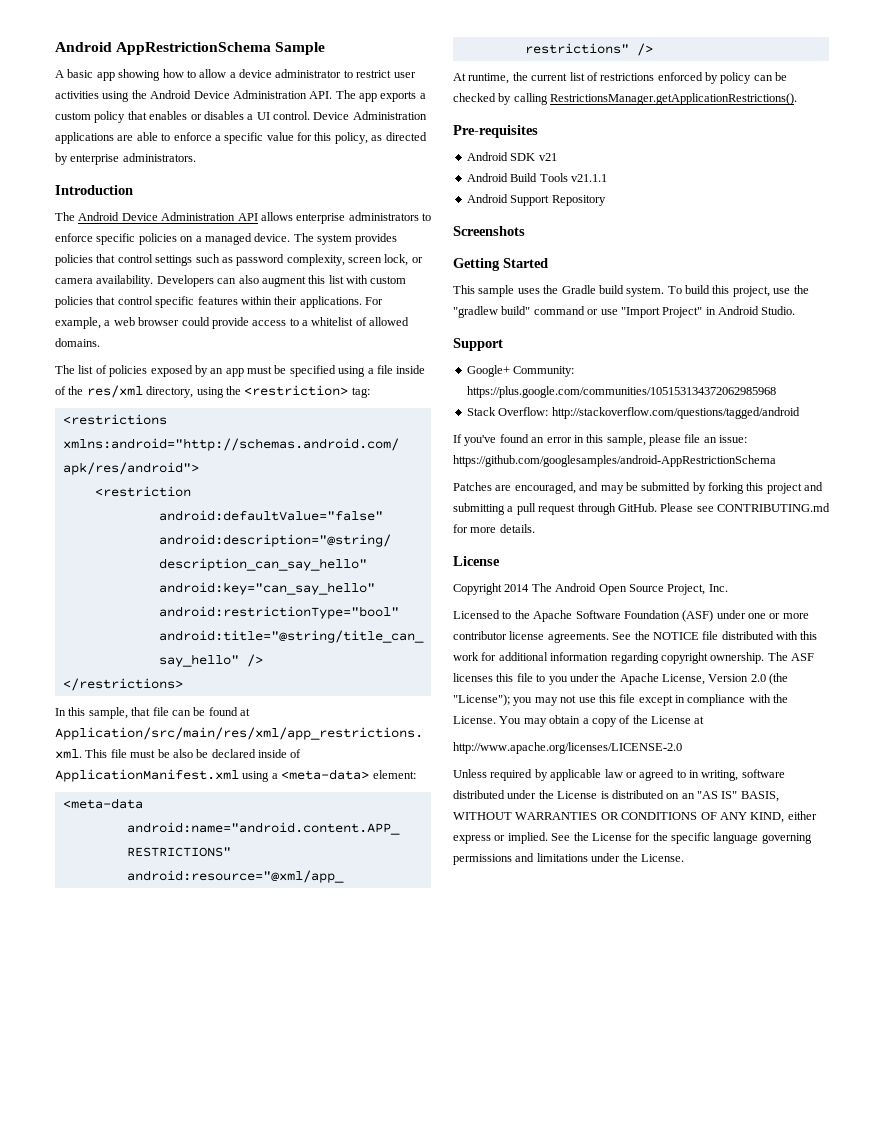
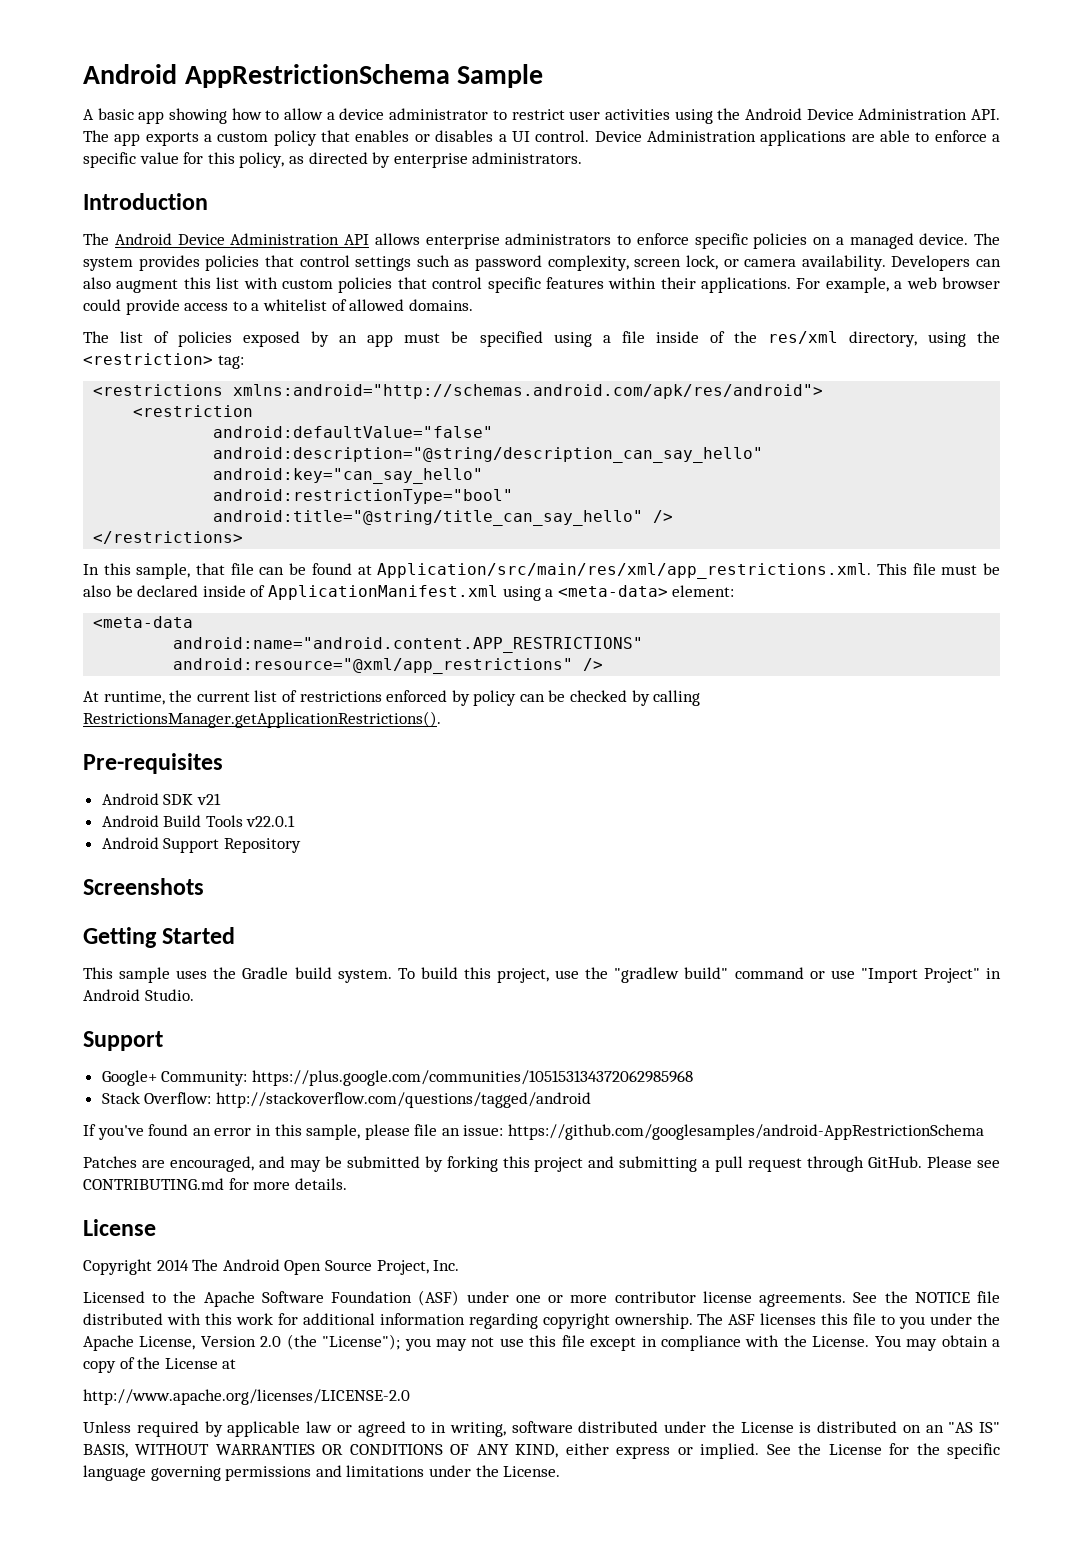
- Android Build Tools v21.1.1
+ Android Build Tools v22.0.1

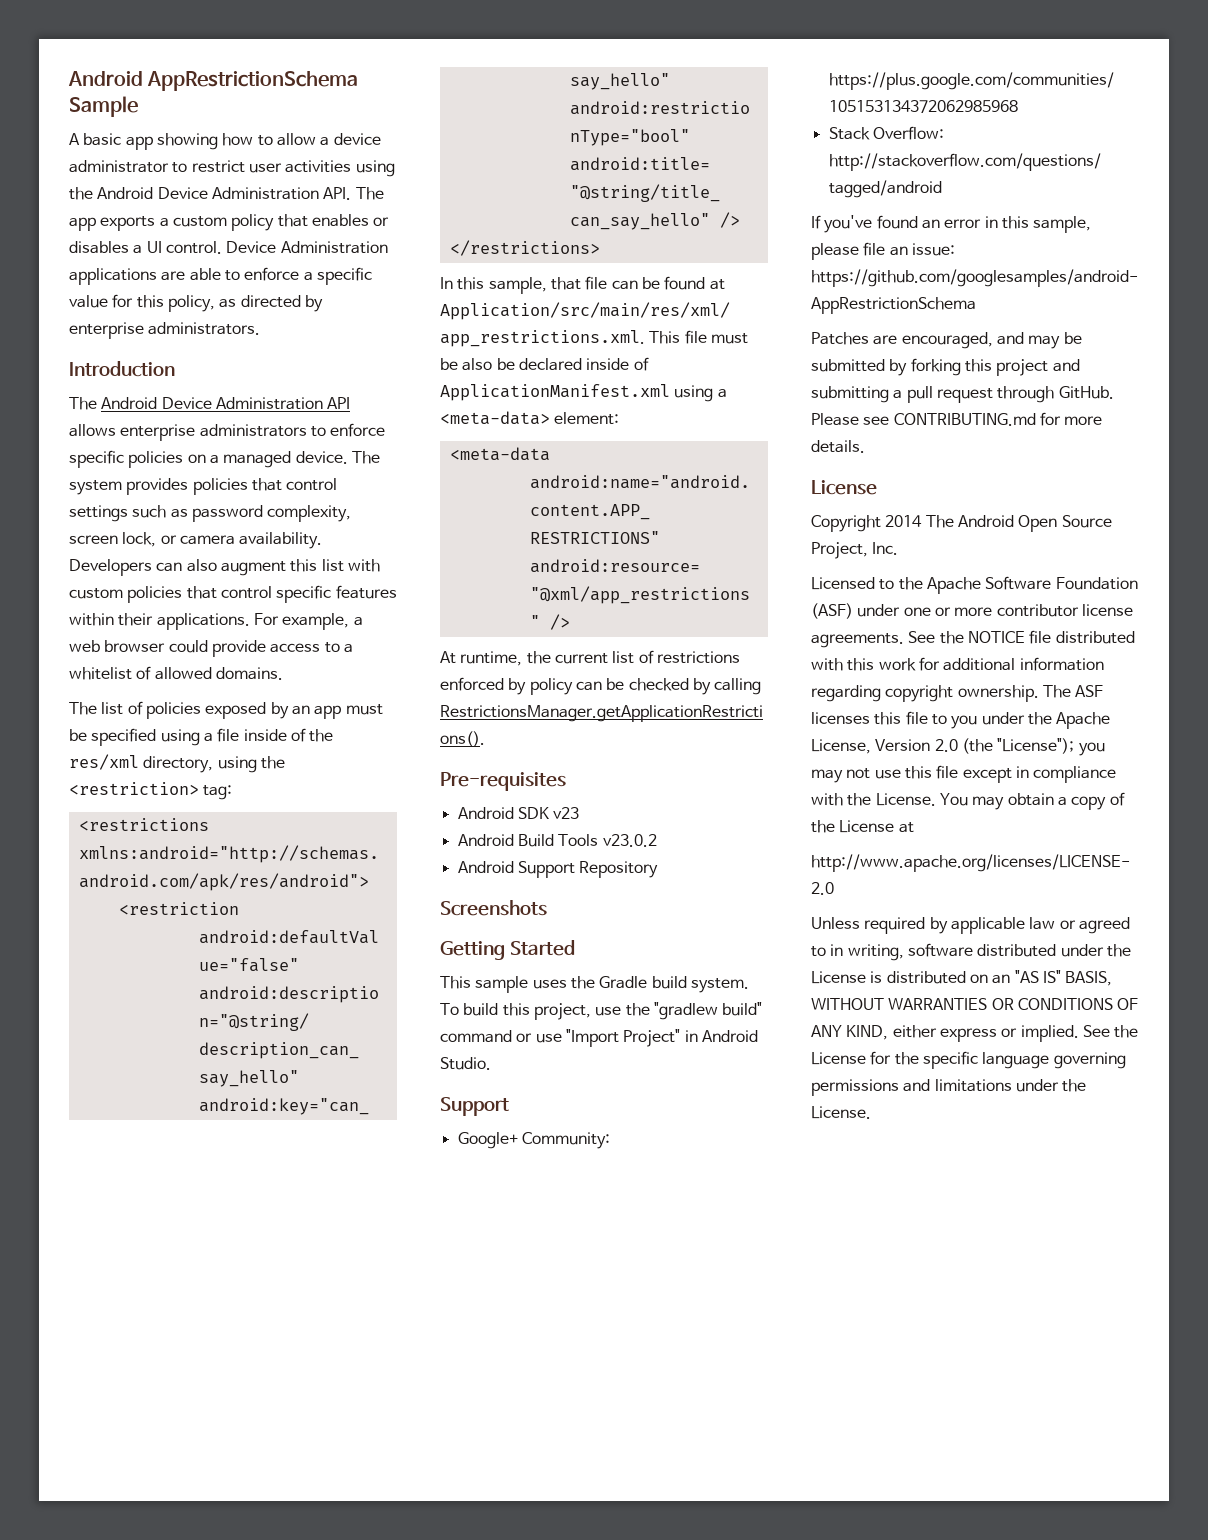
- Android SDK v21
+ Android SDK v23
- Android Build Tools v22.0.1
+ Android Build Tools v23.0.2

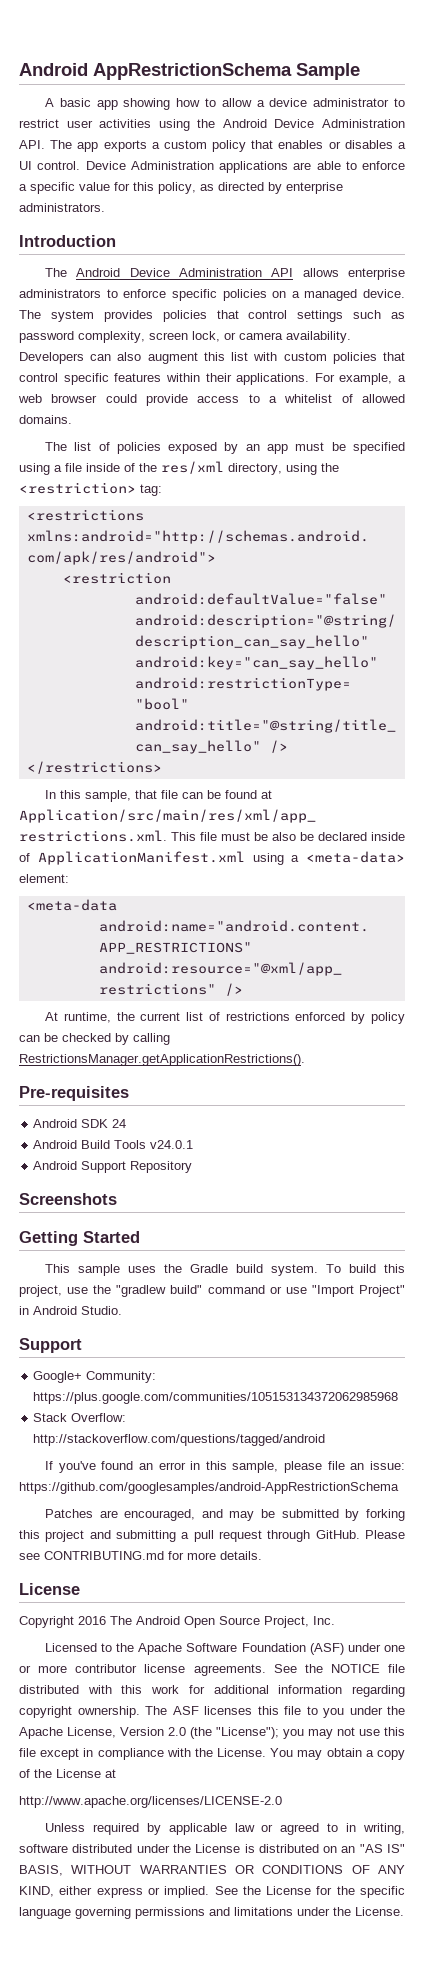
- Android SDK v23
+ Android SDK 24
- Android Build Tools v23.0.2
+ Android Build Tools v24.0.1
- Copyright 2014 The Android Open Source Project, Inc.
+ Copyright 2016 The Android Open Source Project, Inc.

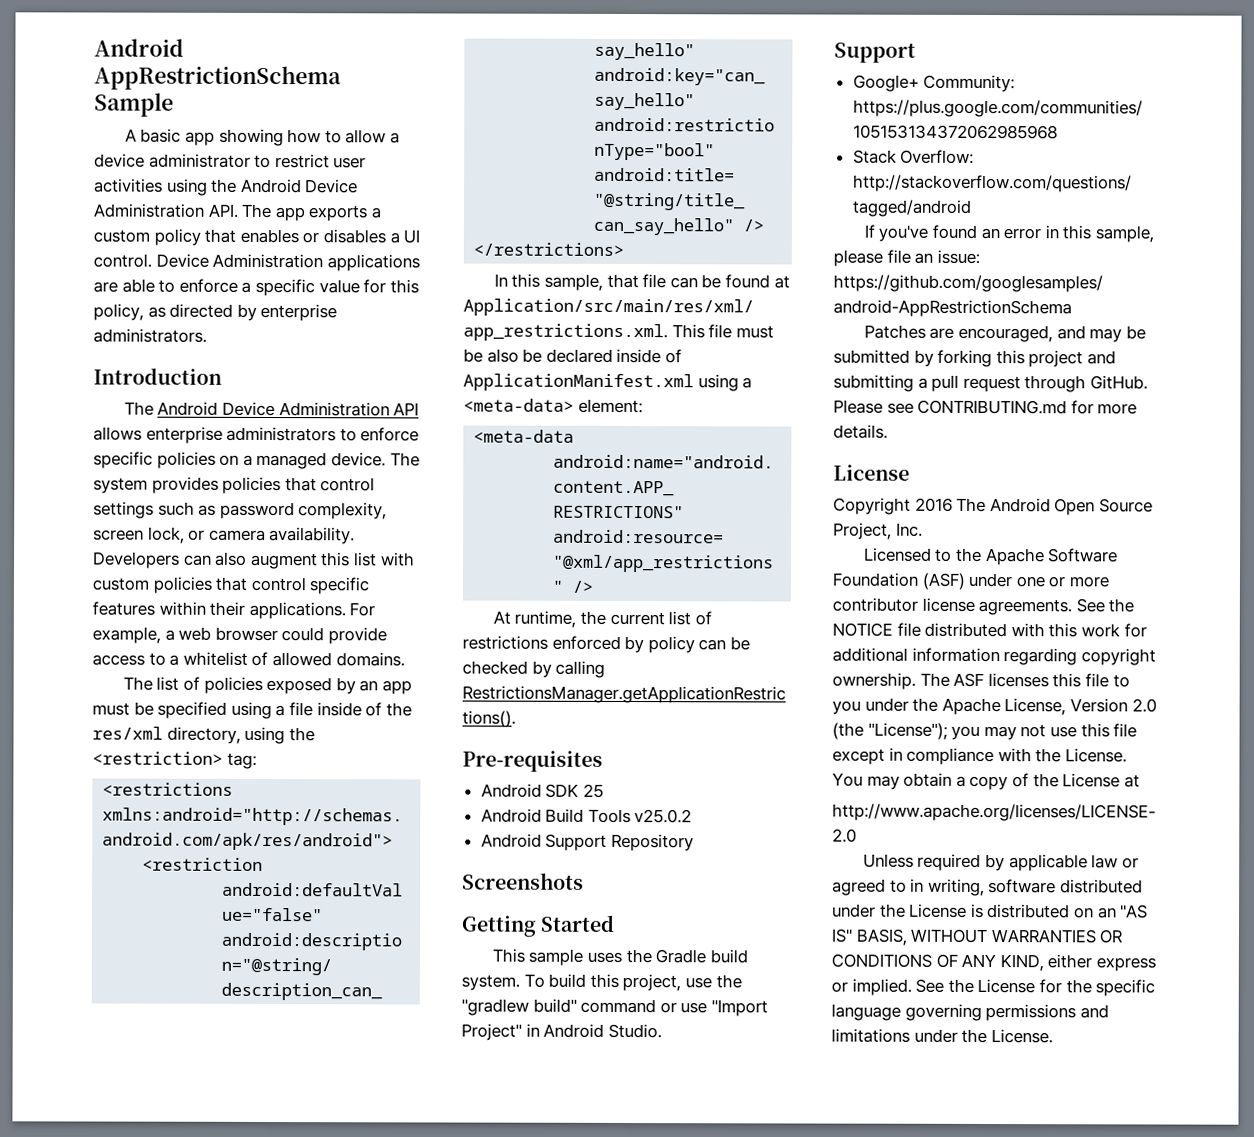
- Android SDK 24
+ Android SDK 25
- Android Build Tools v24.0.1
+ Android Build Tools v25.0.2

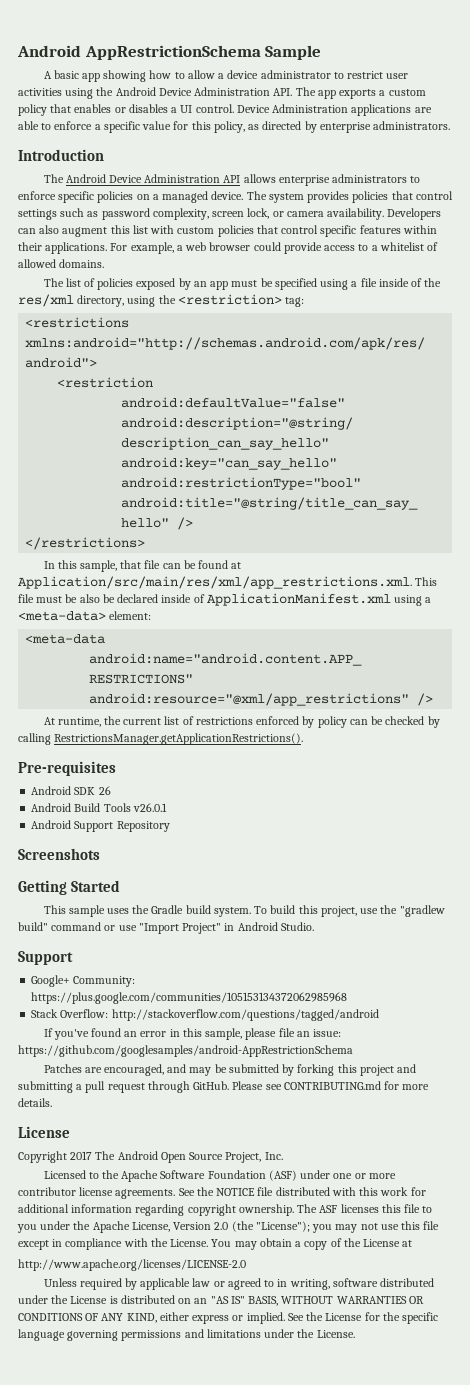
- Android SDK 25
+ Android SDK 26
- Android Build Tools v25.0.2
+ Android Build Tools v26.0.1
- Copyright 2016 The Android Open Source Project, Inc.
+ Copyright 2017 The Android Open Source Project, Inc.

